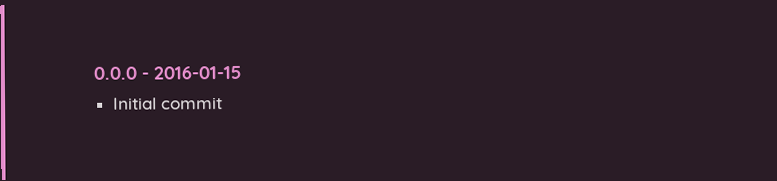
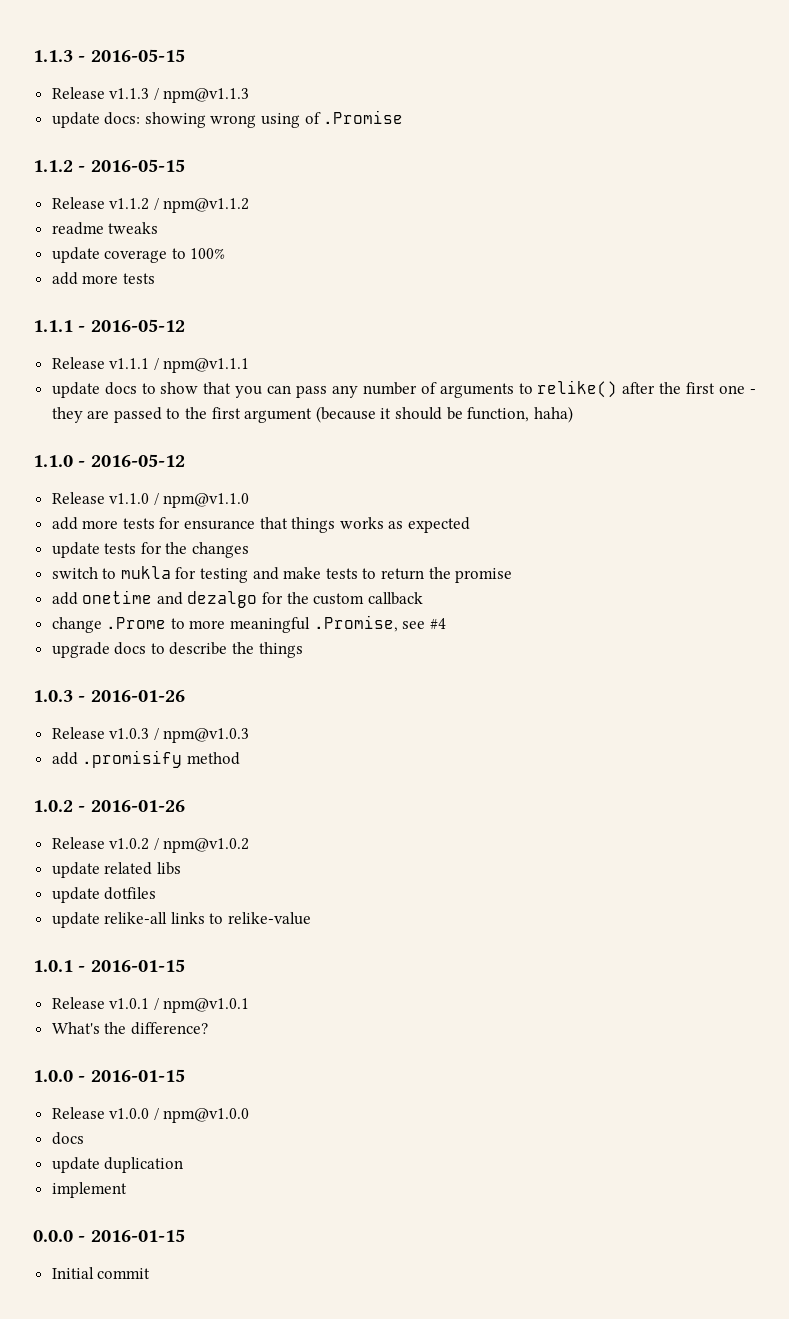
+ 1.1.3 - 2016-05-15
+ Release v1.1.3 / npm@v1.1.3
+ update docs: showing wrong using of .Promise
+ 1.1.2 - 2016-05-15
+ Release v1.1.2 / npm@v1.1.2
+ readme tweaks
+ update coverage to 100%
+ add more tests
+ 1.1.1 - 2016-05-12
+ Release v1.1.1 / npm@v1.1.1
+ update docs to show that you can pass any number of arguments to relike() after the first one - they are passed to the first argument (because it should be function, haha)
+ 1.1.0 - 2016-05-12
+ Release v1.1.0 / npm@v1.1.0
+ add more tests for ensurance that things works as expected
+ update tests for the changes
+ switch to mukla for testing and make tests to return the promise
+ add onetime and dezalgo for the custom callback
+ change .Prome to more meaningful .Promise, see #4
+ upgrade docs to describe the things
+ 1.0.3 - 2016-01-26
+ Release v1.0.3 / npm@v1.0.3
+ add .promisify method
+ 1.0.2 - 2016-01-26
+ Release v1.0.2 / npm@v1.0.2
+ update related libs
+ update dotfiles
+ update relike-all links to relike-value
+ 1.0.1 - 2016-01-15
+ Release v1.0.1 / npm@v1.0.1
+ What's the difference?
+ 1.0.0 - 2016-01-15
+ Release v1.0.0 / npm@v1.0.0
+ docs
+ update duplication
+ implement

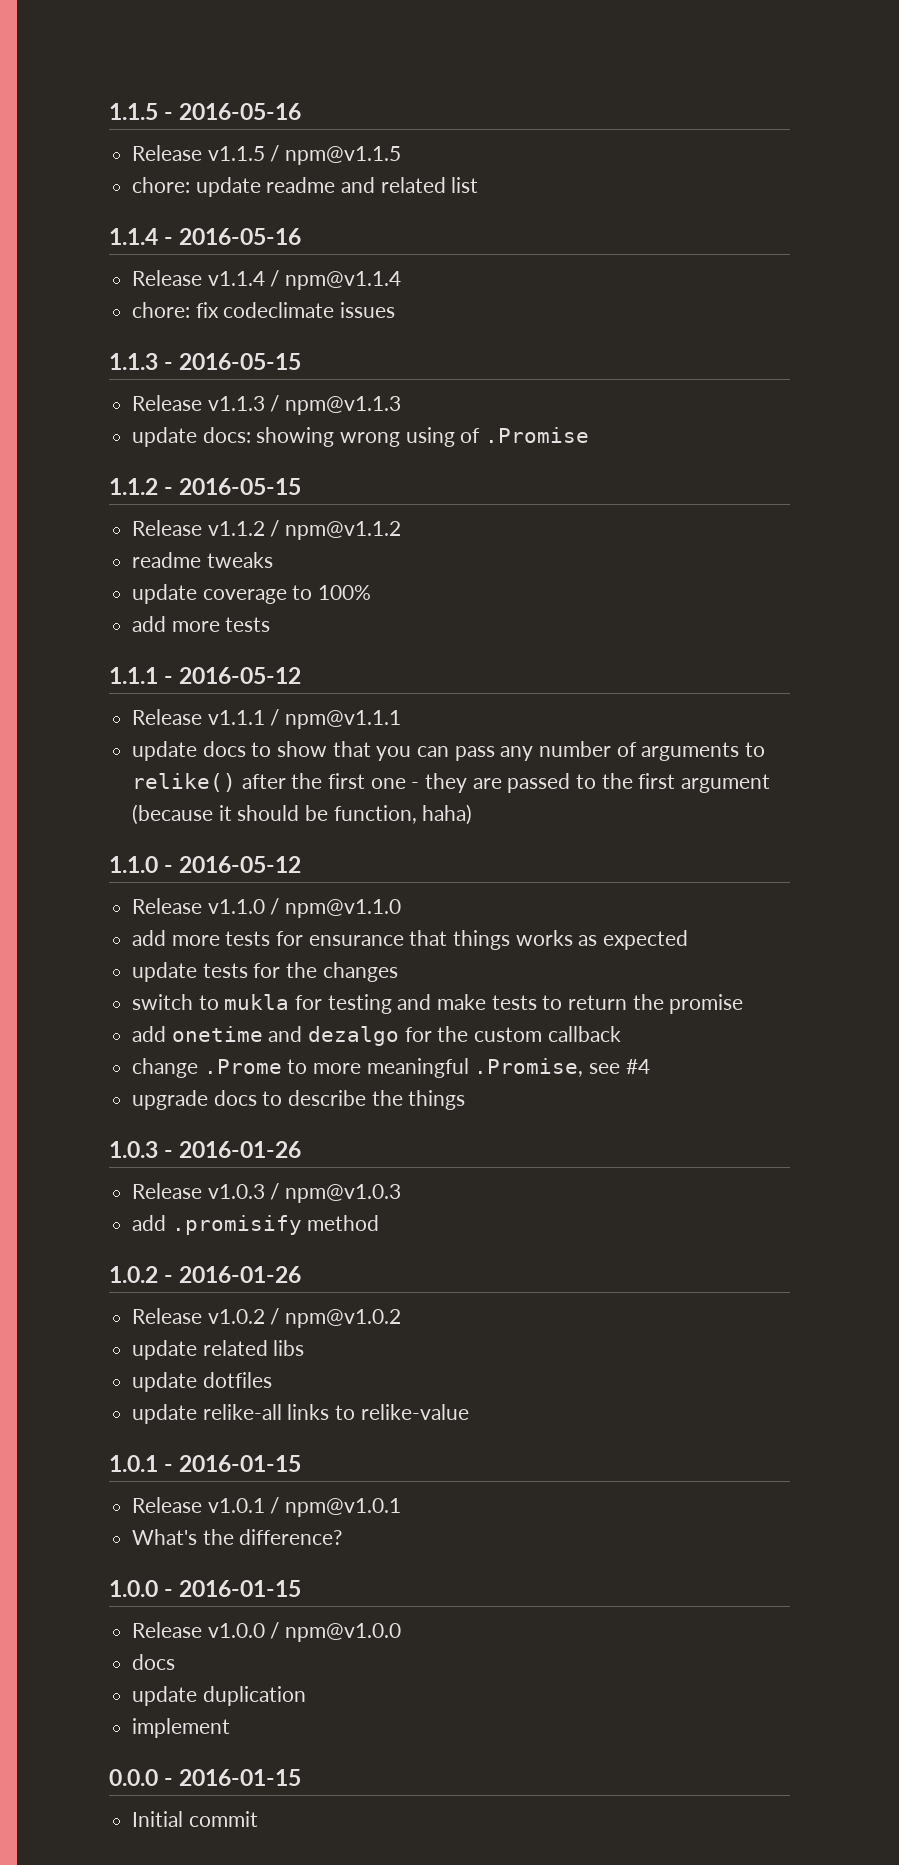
+ 1.1.5 - 2016-05-16
+ Release v1.1.5 / npm@v1.1.5
+ chore: update readme and related list
+ 1.1.4 - 2016-05-16
+ Release v1.1.4 / npm@v1.1.4
+ chore: fix codeclimate issues

